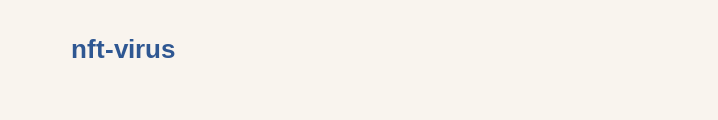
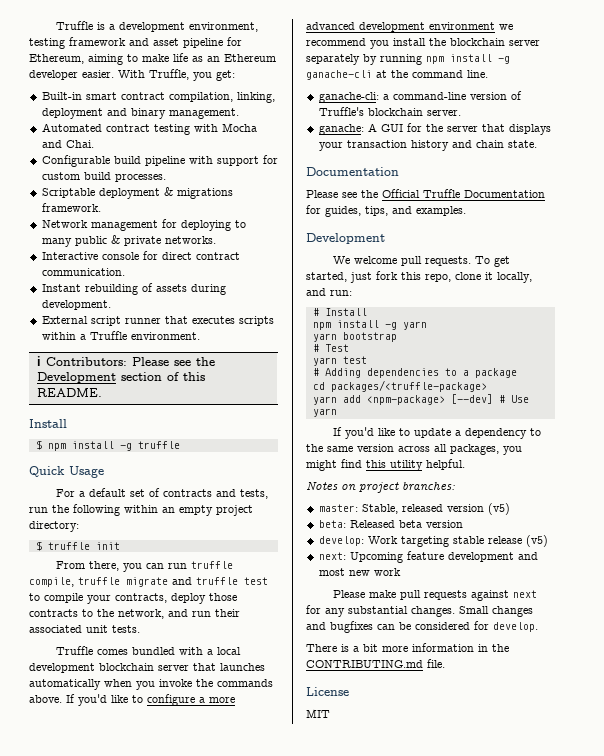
- nft-virus
+ Truffle is a development environment, testing framework and asset pipeline for Ethereum, aiming to make life as an Ethereum developer easier. With Truffle, you get:
+ Built-in smart contract compilation, linking, deployment and binary management.
+ Automated contract testing with Mocha and Chai.
+ Configurable build pipeline with support for custom build processes.
+ Scriptable deployment & migrations framework.
+ Network management for deploying to many public & private networks.
+ Interactive console for direct contract communication.
+ Instant rebuilding of assets during development.
+ External script runner that executes scripts within a Truffle environment.
+ ℹ Contributors: Please see the Development section of this README.
+ Install
+ $ npm install -g truffle
+ Quick Usage
+ For a default set of contracts and tests, run the following within an empty project directory:
+ $ truffle init
+ From there, you can run truffle compile, truffle migrate and truffle test to compile your contracts, deploy those contracts to the network, and run their associated unit tests.
+ Truffle comes bundled with a local development blockchain server that launches automatically when you invoke the commands above. If you'd like to configure a more advanced development environment we recommend you install the blockchain server separately by running npm install -g ganache-cli at the command line.
+ ganache-cli: a command-line version of Truffle's blockchain server.
+ ganache: A GUI for the server that displays your transaction history and chain state.
+ Documentation
+ Please see the Official Truffle Documentation for guides, tips, and examples.
+ Development
+ We welcome pull requests. To get started, just fork this repo, clone it locally, and run:
+ # Install
+ npm install -g yarn
+ yarn bootstrap
+ # Test
+ yarn test
+ # Adding dependencies to a package
+ cd packages/<truffle-package>
+ yarn add <npm-package> [--dev] # Use yarn
+ If you'd like to update a dependency to the same version across all packages, you might find this utility helpful.
+ Notes on project branches:
+ master: Stable, released version (v5)
+ beta: Released beta version
+ develop: Work targeting stable release (v5)
+ next: Upcoming feature development and most new work
+ Please make pull requests against next for any substantial changes. Small changes and bugfixes can be considered for develop.
+ There is a bit more information in the CONTRIBUTING.md file.
+ License
+ MIT

